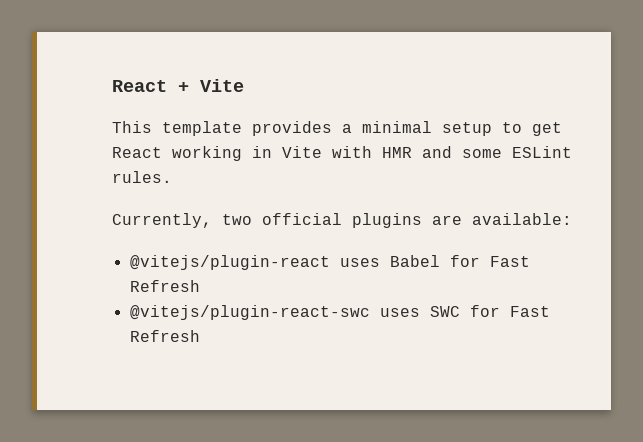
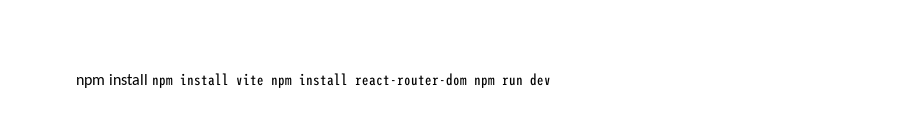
- React + Vite
- This template provides a minimal setup to get React working in Vite with HMR and some ESLint rules.
- Currently, two official plugins are available:
- @vitejs/plugin-react uses Babel for Fast Refresh
- @vitejs/plugin-react-swc uses SWC for Fast Refresh
+ npm install npm install vite npm install react-router-dom npm run dev

